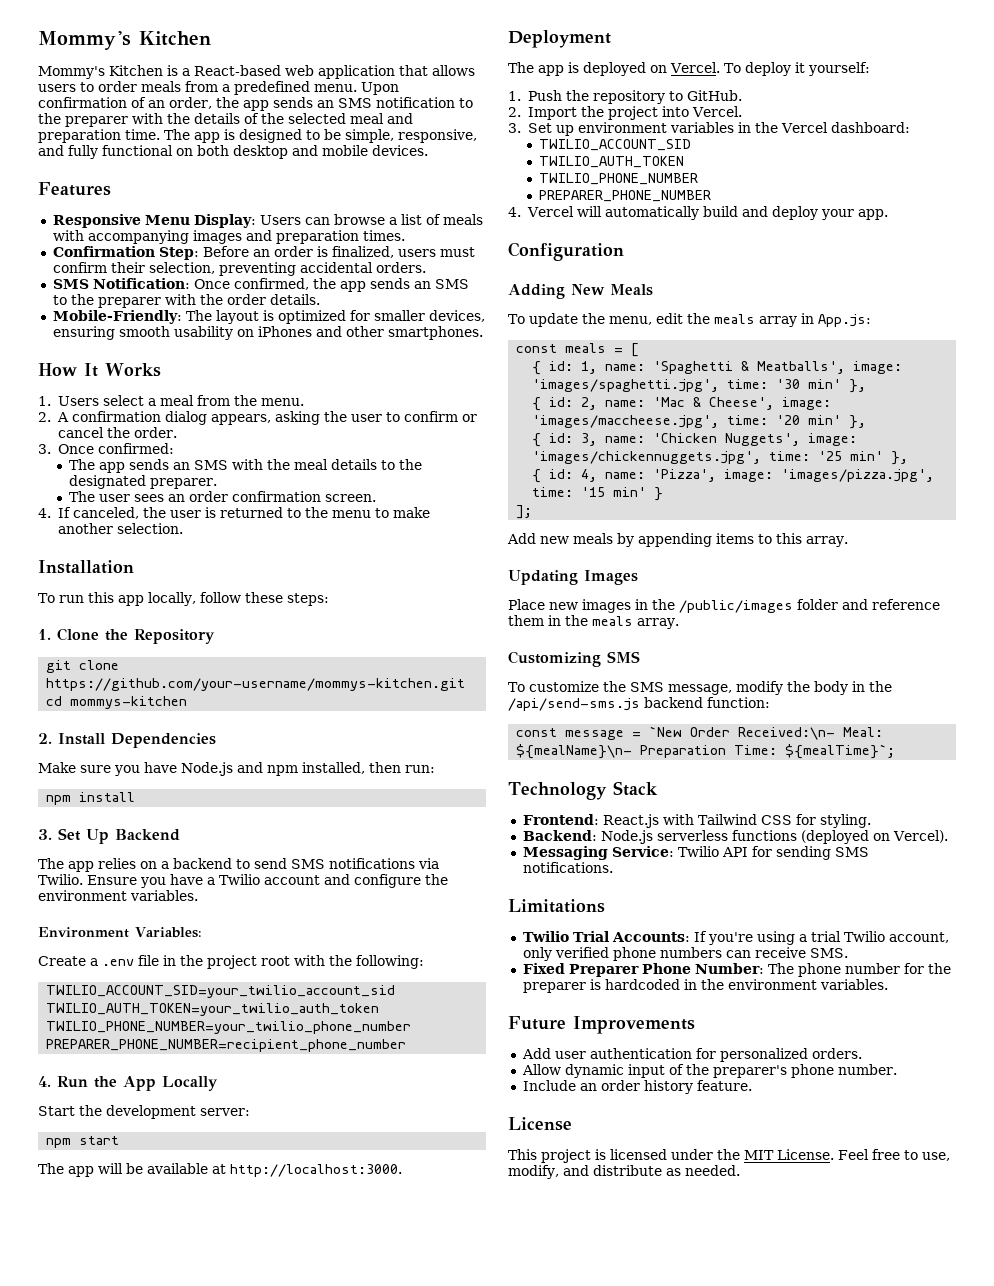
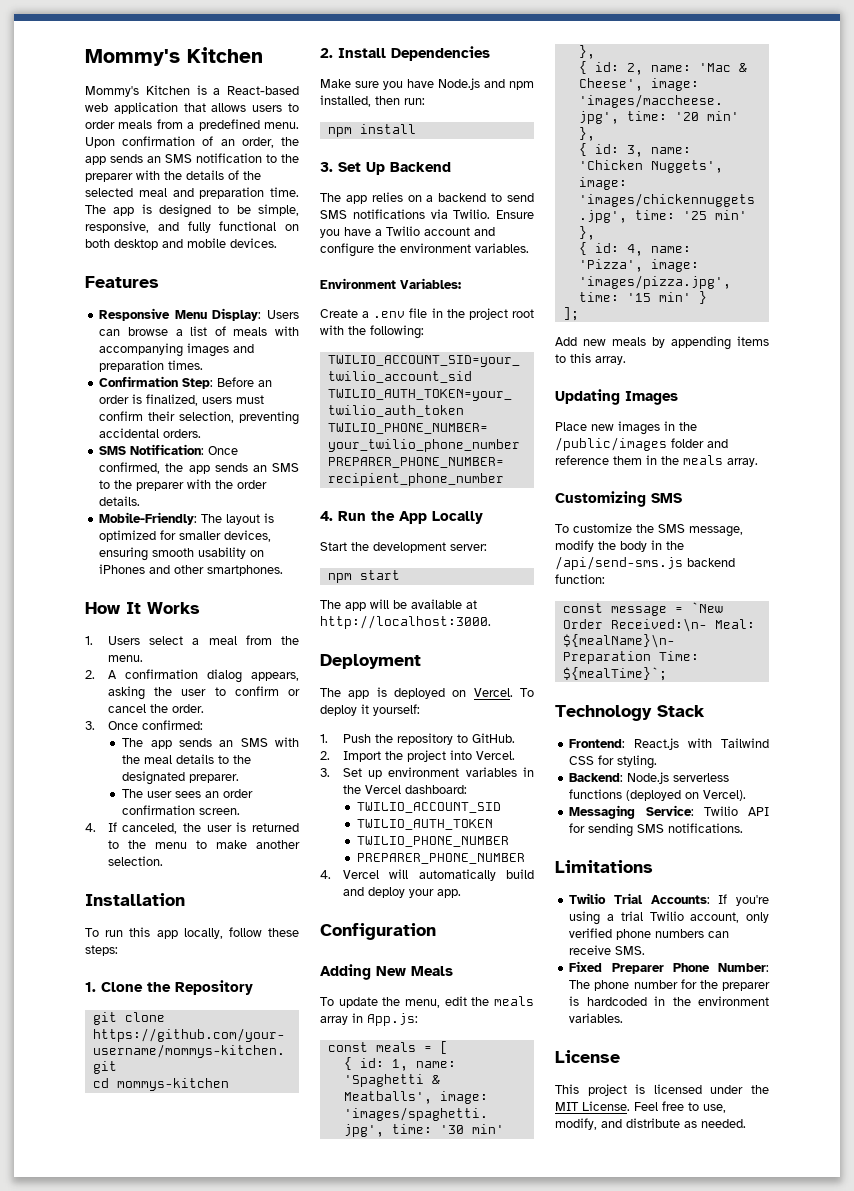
- Future Improvements
- Add user authentication for personalized orders.
- Allow dynamic input of the preparer's phone number.
- Include an order history feature.

